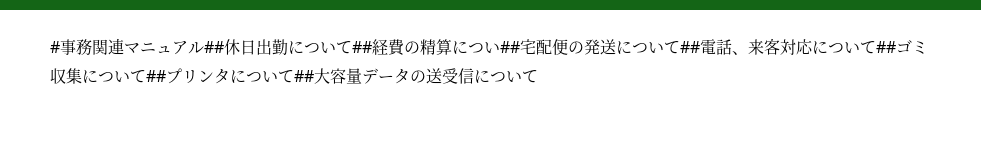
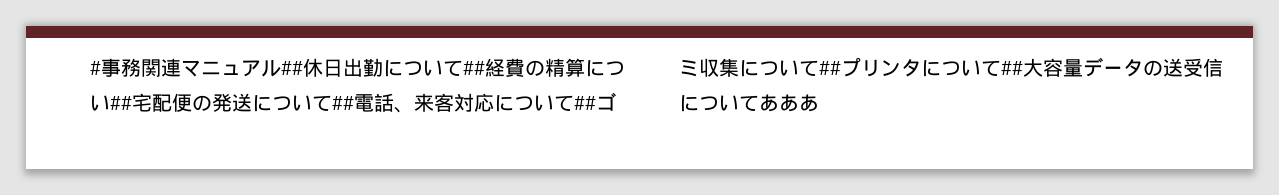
- #事務関連マニュアル##休日出勤について##経費の精算につい##宅配便の発送について##電話、来客対応について##ゴミ収集について##プリンタについて##大容量データの送受信について
+ #事務関連マニュアル##休日出勤について##経費の精算につい##宅配便の発送について##電話、来客対応について##ゴミ収集について##プリンタについて##大容量データの送受信についてあああ

